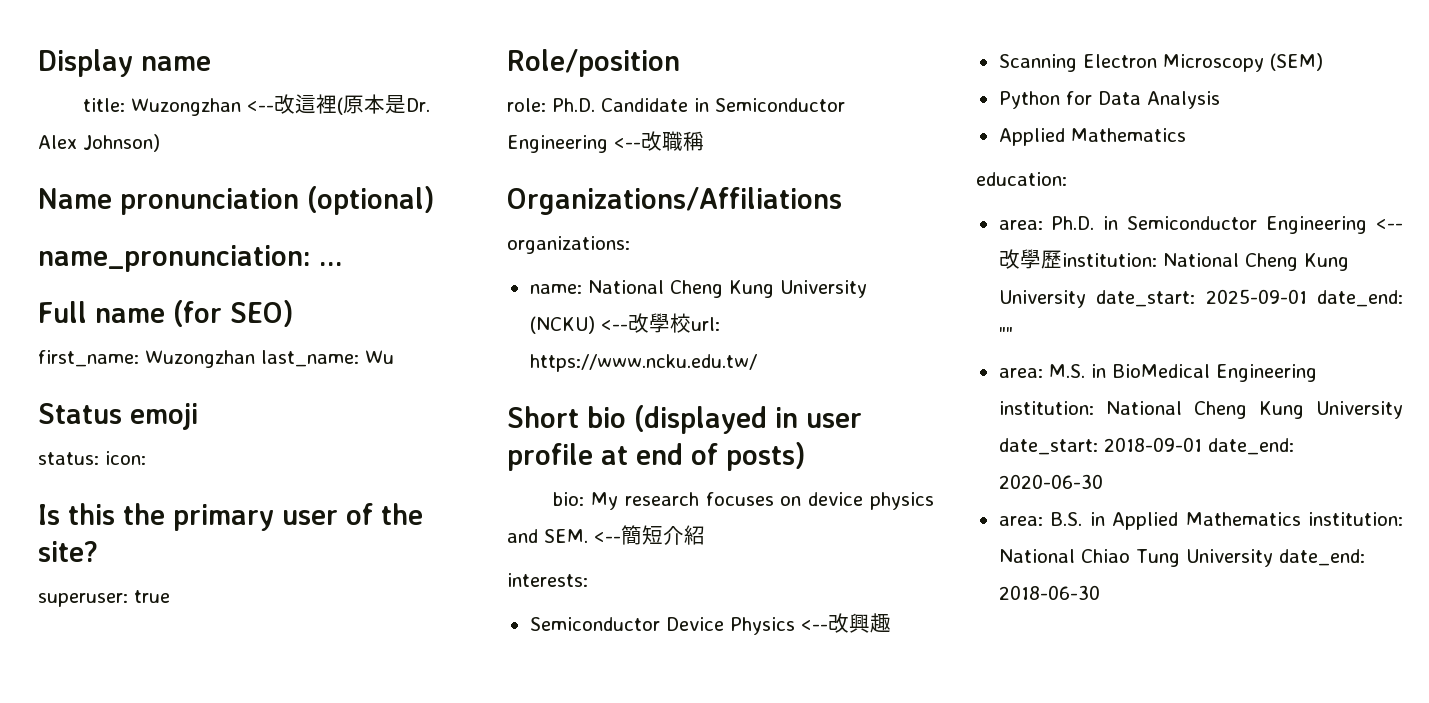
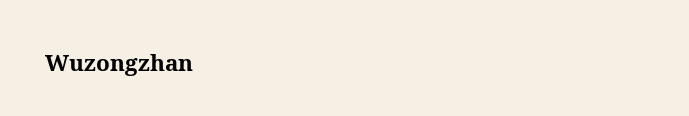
- Display name
- title: Wuzongzhan <--改這裡(原本是Dr. Alex Johnson)
- Name pronunciation (optional)
- name_pronunciation: ...
- Full name (for SEO)
- first_name: Wuzongzhan last_name: Wu
- Status emoji
- status: icon:
- Is this the primary user of the site?
- superuser: true
- Role/position
- role: Ph.D. Candidate in Semiconductor Engineering <--改職稱
- Organizations/Affiliations
- organizations:
- name: National Cheng Kung University (NCKU) <--改學校url: https://www.ncku.edu.tw/
- Short bio (displayed in user profile at end of posts)
- bio: My research focuses on device physics and SEM. <--簡短介紹
- interests:
- Semiconductor Device Physics <--改興趣
- Scanning Electron Microscopy (SEM)
- Python for Data Analysis
- Applied Mathematics
- education:
- area: Ph.D. in Semiconductor Engineering <--改學歷institution: National Cheng Kung University date_start: 2025-09-01 date_end: ""
- area: M.S. in BioMedical Engineering institution: National Cheng Kung University date_start: 2018-09-01 date_end: 2020-06-30
- area: B.S. in Applied Mathematics institution: National Chiao Tung University date_end: 2018-06-30
+ Wuzongzhan

